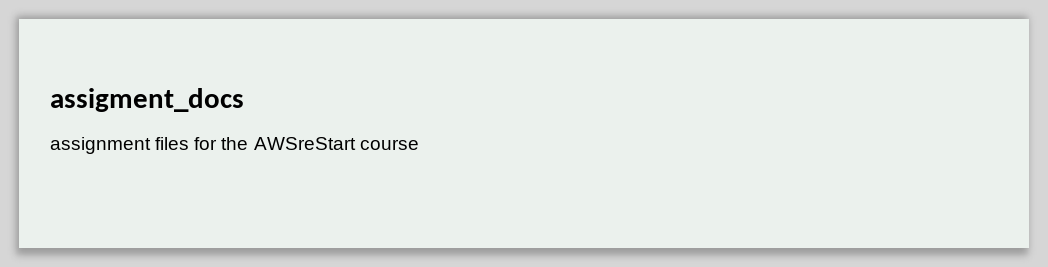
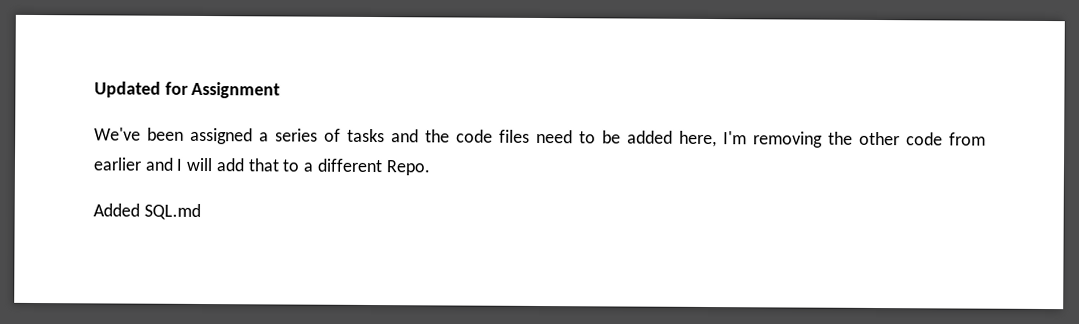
- assigment_docs
- assignment files for the AWSreStart course
+ Updated for Assignment
+ We've been assigned a series of tasks and the code files need to be added here, I'm removing the other code from earlier and I will add that to a different Repo.
+ Added SQL.md

